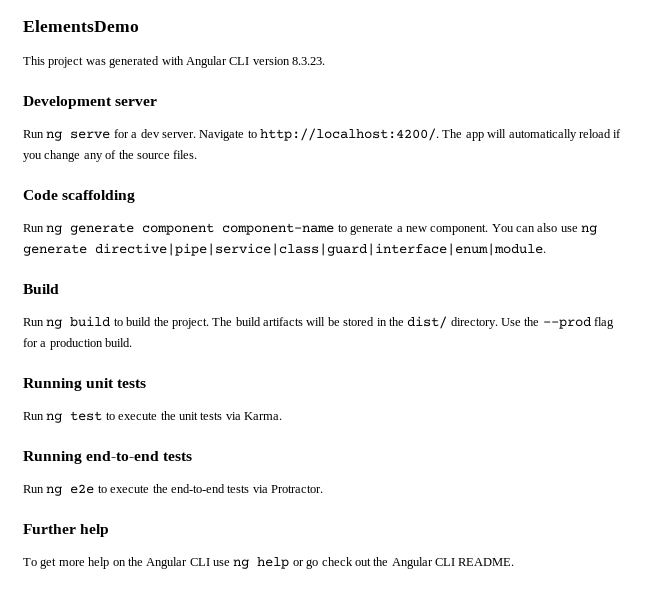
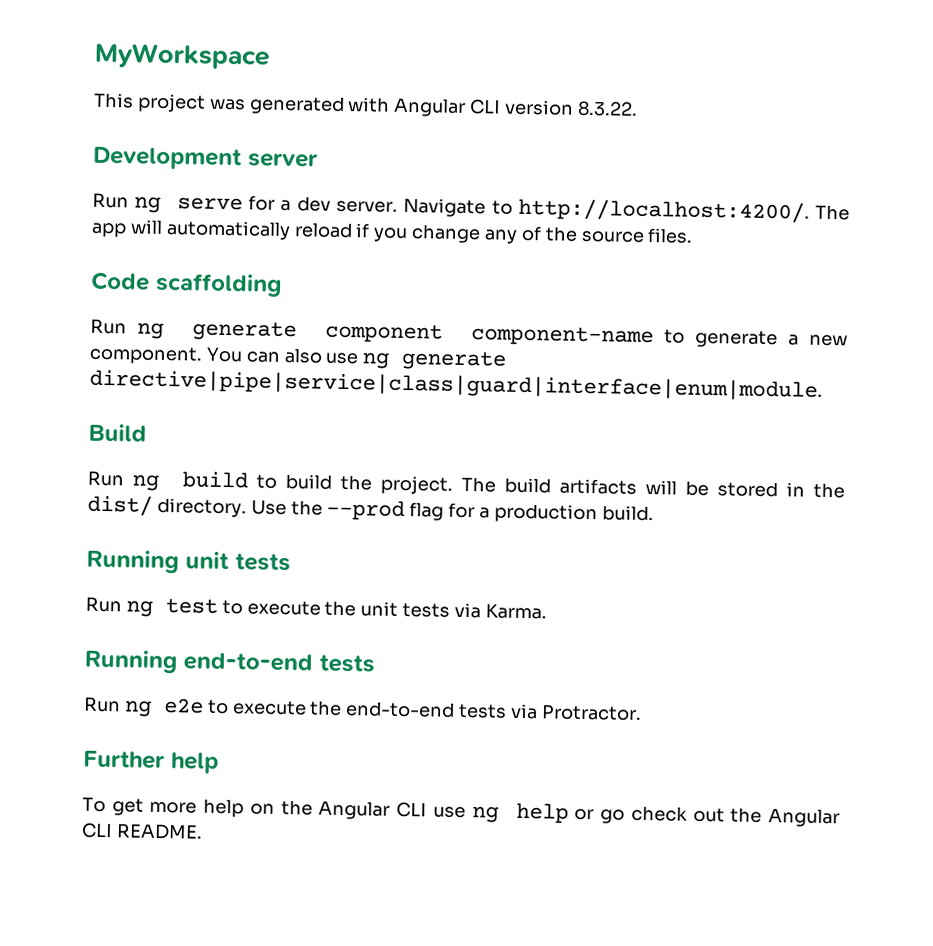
- ElementsDemo
+ MyWorkspace
- This project was generated with Angular CLI version 8.3.23.
+ This project was generated with Angular CLI version 8.3.22.

